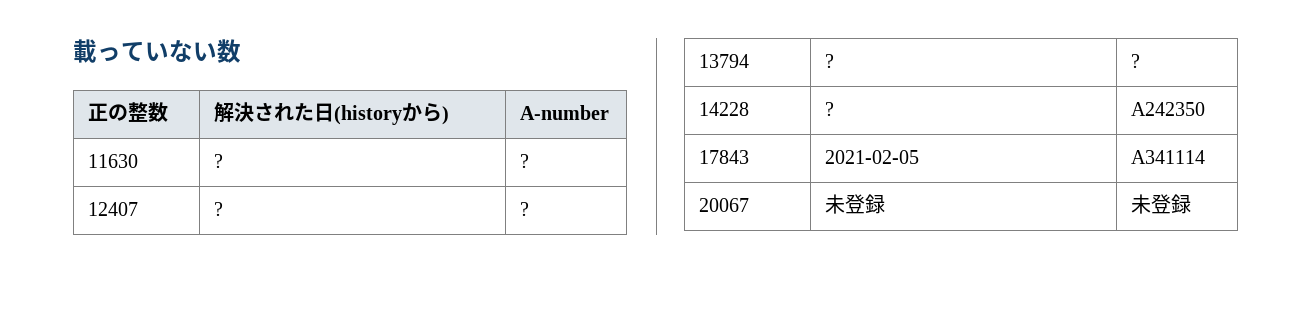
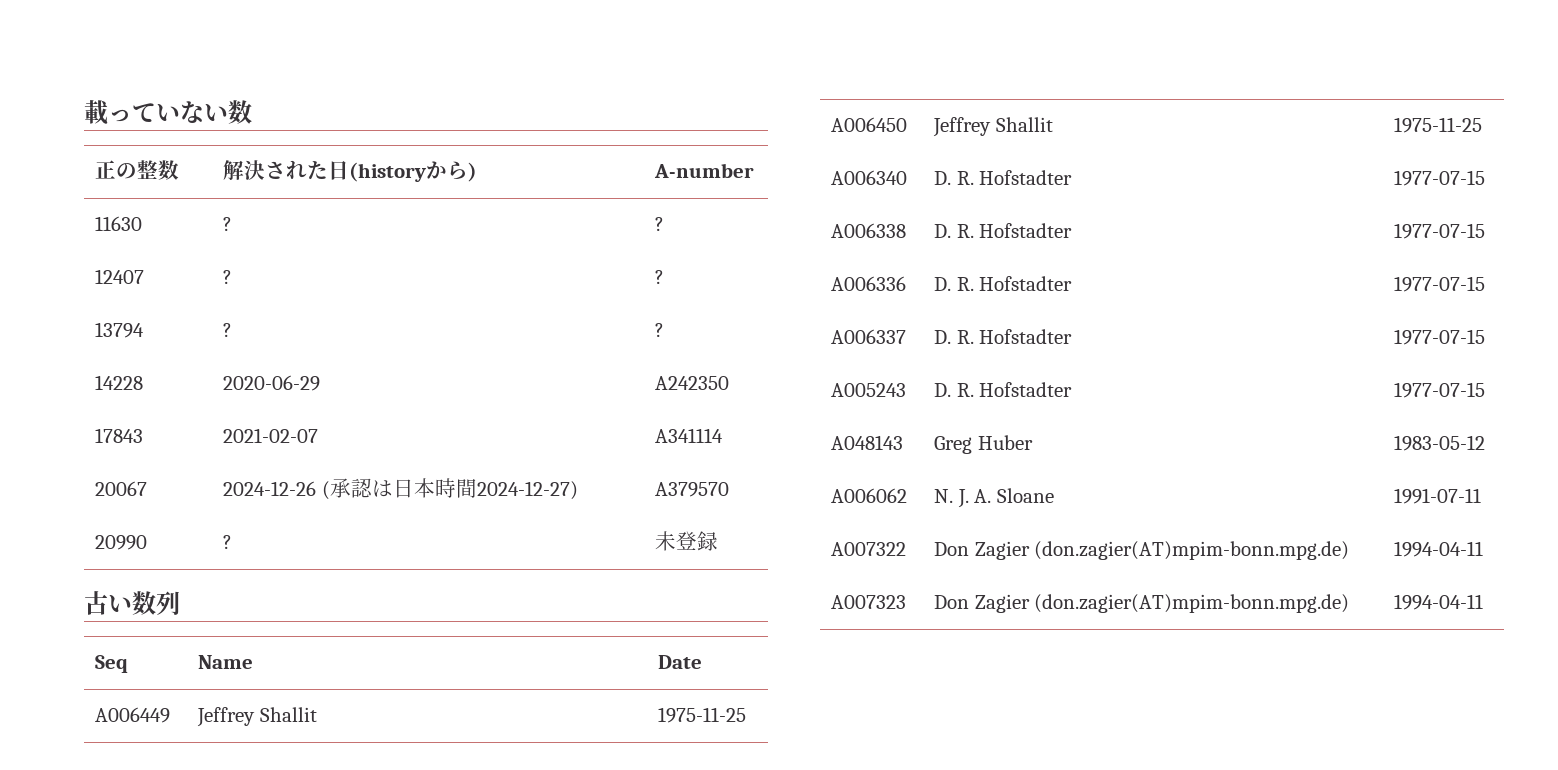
- 14228 | ? | A242350
+ 14228 | 2020-06-29 | A242350
- 17843 | 2021-02-05 | A341114
+ 17843 | 2021-02-07 | A341114
- 20067 | 未登録 | 未登録
+ 20067 | 2024-12-26 (承認は日本時間2024-12-27) | A379570
+ 20990 | ? | 未登録
+ 古い数列
+ Seq | Name | Date
+ A006449 | Jeffrey Shallit | 1975-11-25
+ A006450 | Jeffrey Shallit | 1975-11-25
+ A006340 | D. R. Hofstadter | 1977-07-15
+ A006338 | D. R. Hofstadter | 1977-07-15
+ A006336 | D. R. Hofstadter | 1977-07-15
+ A006337 | D. R. Hofstadter | 1977-07-15
+ A005243 | D. R. Hofstadter | 1977-07-15
+ A048143 | Greg Huber | 1983-05-12
+ A006062 | N. J. A. Sloane | 1991-07-11
+ A007322 | Don Zagier (don.zagier(AT)mpim-bonn.mpg.de) | 1994-04-11
+ A007323 | Don Zagier (don.zagier(AT)mpim-bonn.mpg.de) | 1994-04-11

